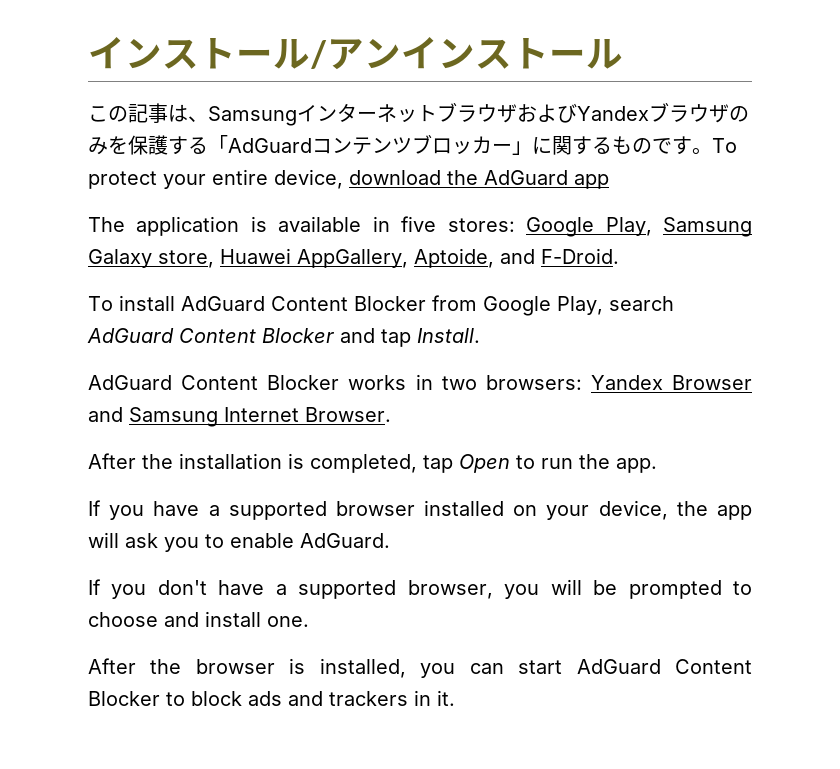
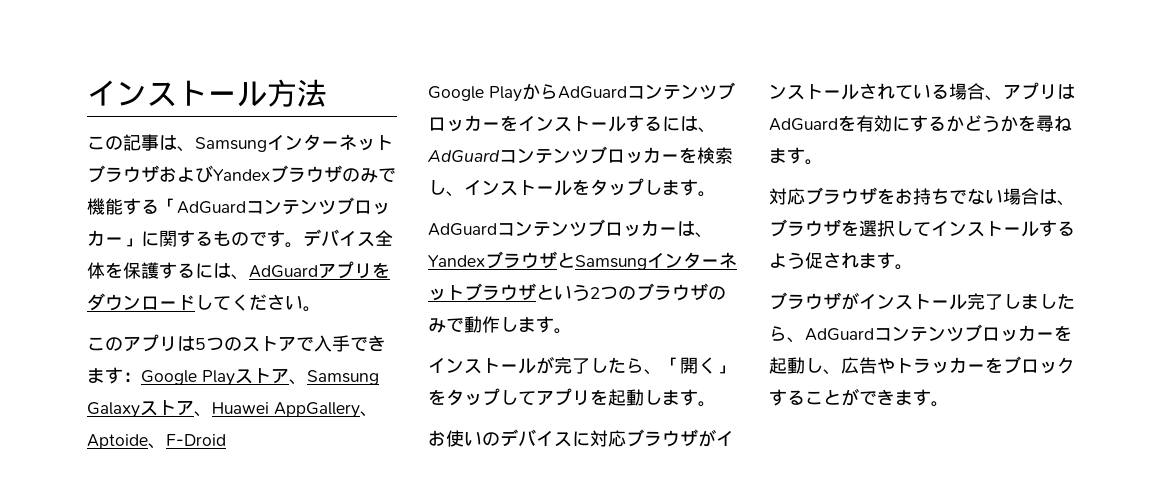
- インストール/アンインストール
+ インストール方法
- この記事は、SamsungインターネットブラウザおよびYandexブラウザのみを保護する「AdGuardコンテンツブロッカー」に関するものです。
+ この記事は、SamsungインターネットブラウザおよびYandexブラウザのみで機能する「AdGuardコンテンツブロッカー」に関するものです。
- To protect your entire device, download the AdGuard app
- The application is available in five stores: Google Play, Samsung Galaxy store, Huawei AppGallery, Aptoide, and F-Droid.
- To install AdGuard Content Blocker from Google Play, search AdGuard Content Blocker and tap Install.
- AdGuard Content Blocker works in two browsers: Yandex Browser and Samsung Internet Browser.
- After the installation is completed, tap Open to run the app.
- If you have a supported browser installed on your device, the app will ask you to enable AdGuard.
- If you don't have a supported browser, you will be prompted to choose and install one.
- After the browser is installed, you can start AdGuard Content Blocker to block ads and trackers in it.
+ デバイス全体を保護するには、AdGuardアプリをダウンロードしてください。
+ このアプリは5つのストアで入手できます：Google Playストア、Samsung Galaxyストア、Huawei AppGallery、Aptoide、F-Droid
+ Google PlayからAdGuardコンテンツブロッカーをインストールするには、AdGuardコンテンツブロッカーを検索し、インストールをタップします。
+ AdGuardコンテンツブロッカーは、YandexブラウザとSamsungインターネットブラウザという2つのブラウザのみで動作します。
+ インストールが完了したら、「開く」をタップしてアプリを起動します。
+ お使いのデバイスに対応ブラウザがインストールされている場合、アプリはAdGuardを有効にするかどうかを尋ねます。
+ 対応ブラウザをお持ちでない場合は、ブラウザを選択してインストールするよう促されます。
+ ブラウザがインストール完了しましたら、AdGuardコンテンツブロッカーを起動し、広告やトラッカーをブロックすることができます。

